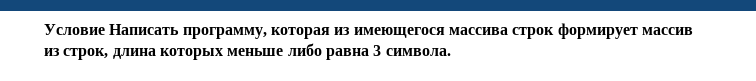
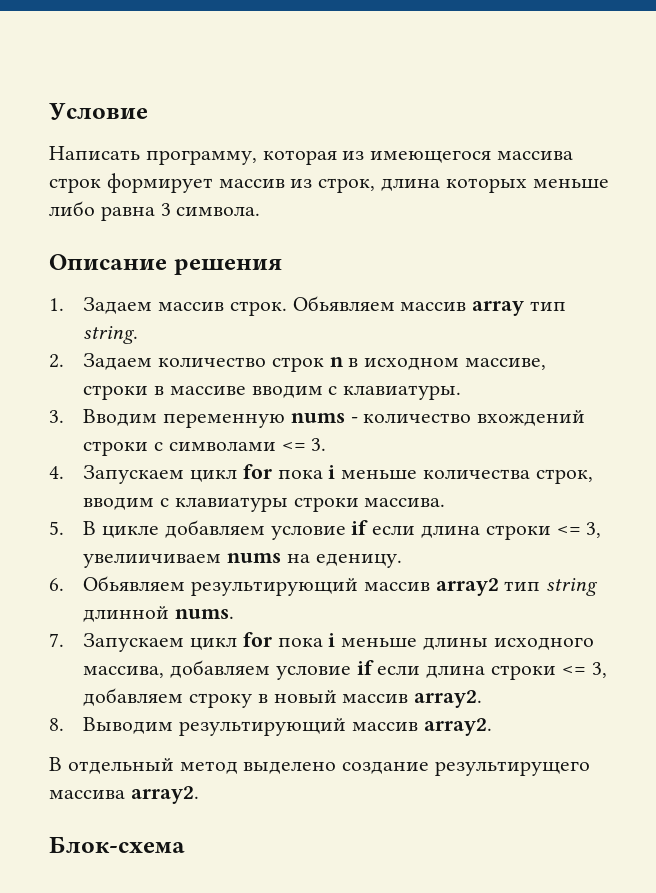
- Условие Написать программу, которая из имеющегося массива строк формирует массив из строк, длина которых меньше либо равна 3 символа.
+ Условие
+ Написать программу, которая из имеющегося массива строк формирует массив из строк, длина которых меньше либо равна 3 символа.
+ Описание решения
+ 1. Задаем массив строк. Обьявляем массив array тип string.
+ 2. Задаем количество строк n в исходном массиве, строки в массиве вводим с клавиатуры.
+ 3. Вводим переменную nums - количество вхождений строки с символами <= 3.
+ 4. Запускаем цикл for пока i меньше количества строк, вводим с клавиатуры строки массива.
+ 5. В цикле добавляем условие if если длина строки <= 3, увелиичиваем nums на еденицу.
+ 6. Обьявляем результирующий массив array2 тип string длинной nums.
+ 7. Запускаем цикл for пока i меньше длины исходного массива, добавляем условие if если длина строки <= 3, добавляем строку в новый массив array2.
+ 8. Выводим результирующий массив array2.
+ В отдельный метод выделено создание результирущего массива array2.
+ Блок-схема

